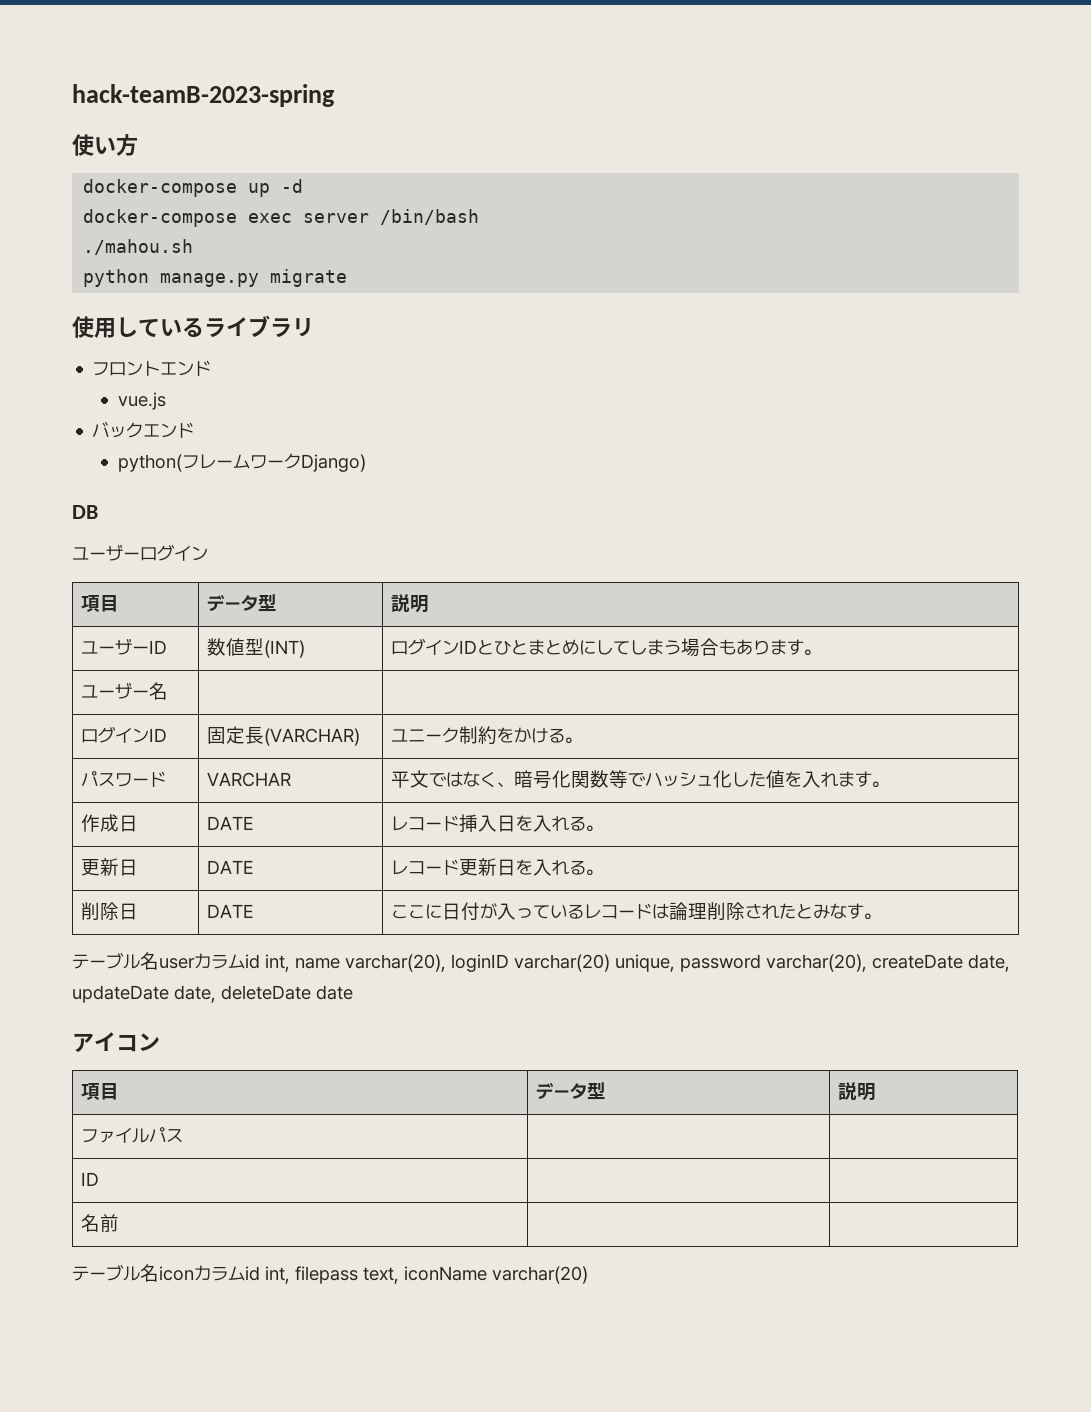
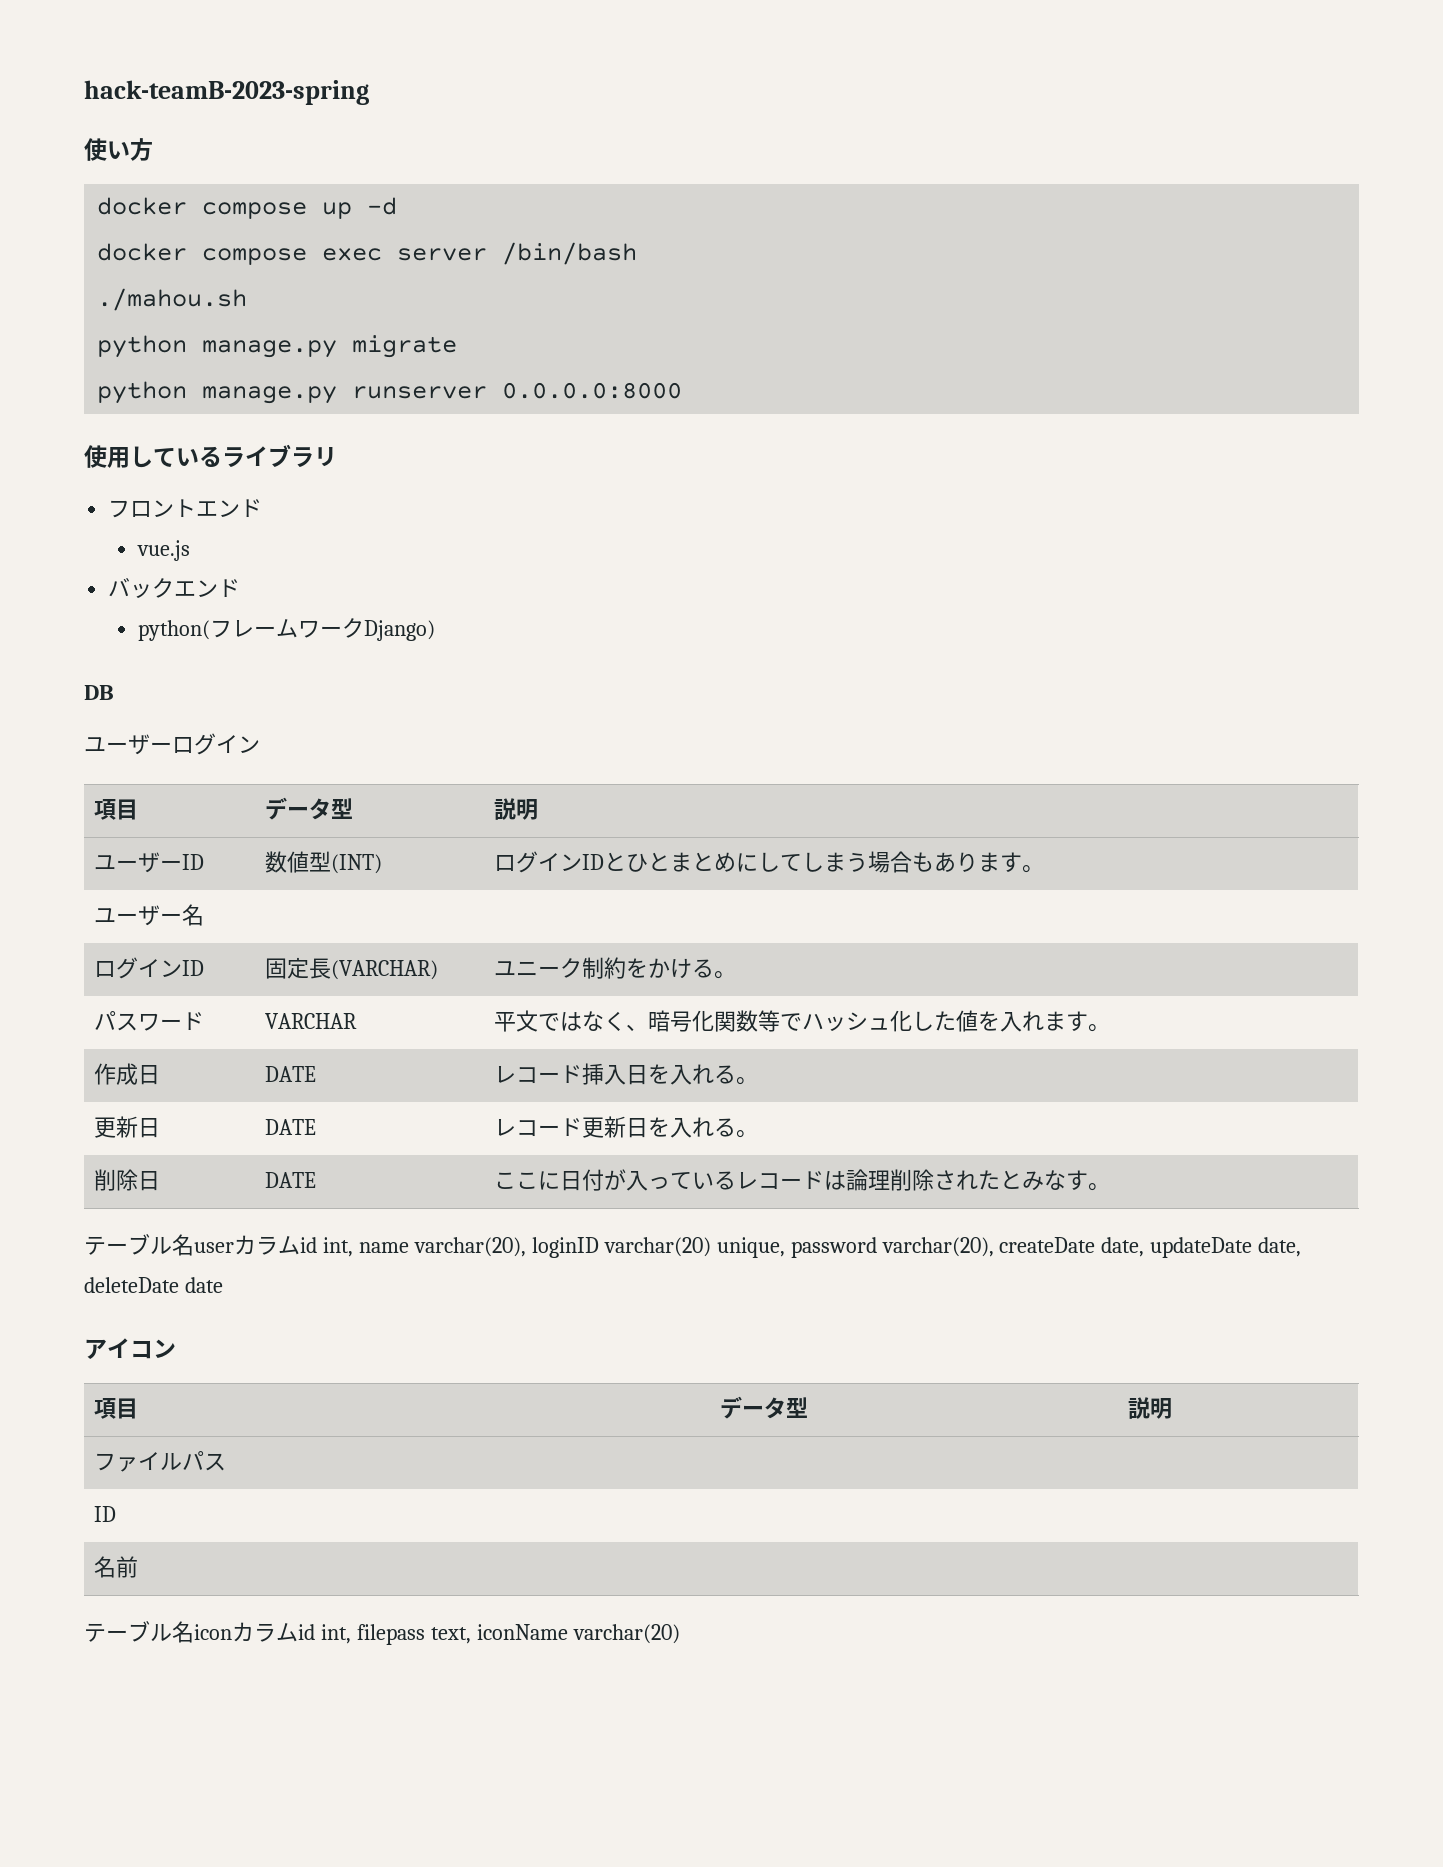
- docker-compose up -d
+ docker compose up -d
- docker-compose exec server /bin/bash
+ docker compose exec server /bin/bash
+ python manage.py runserver 0.0.0.0:8000

